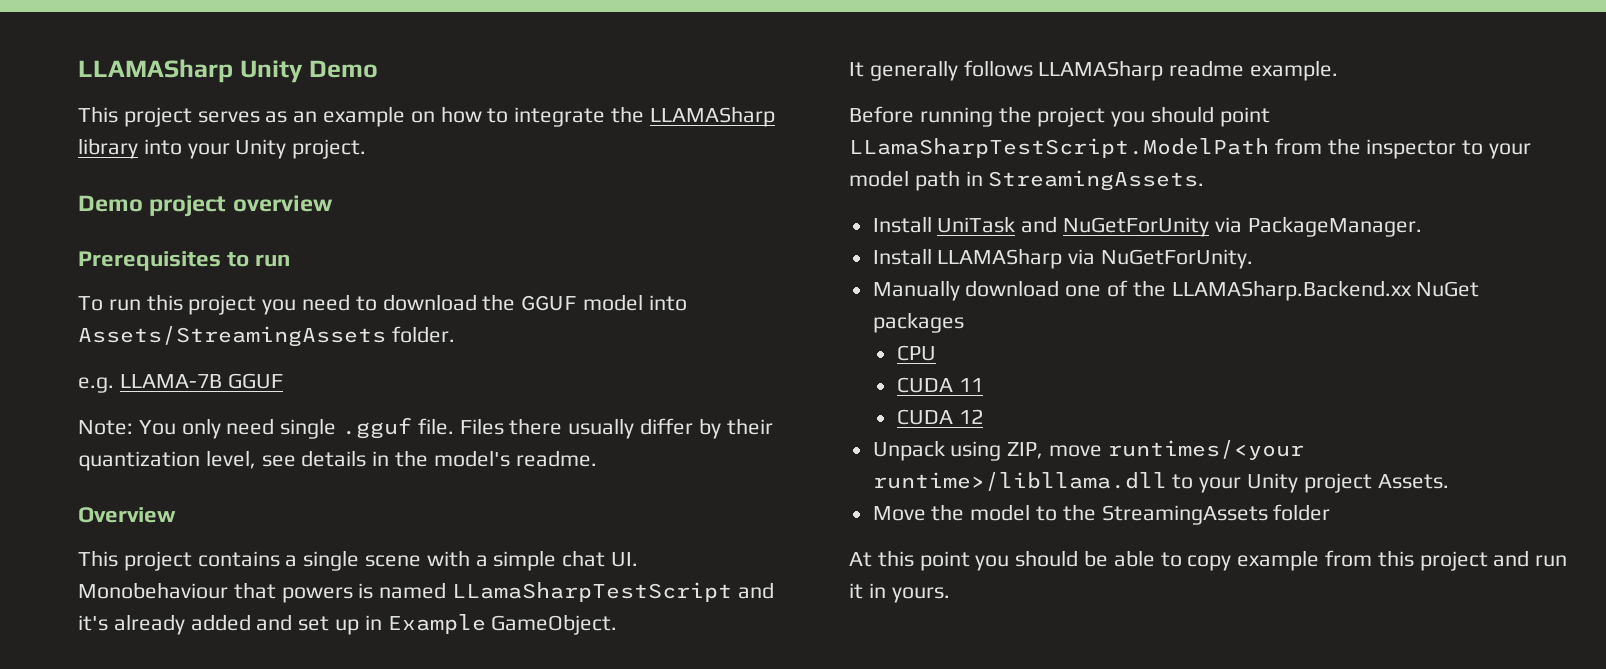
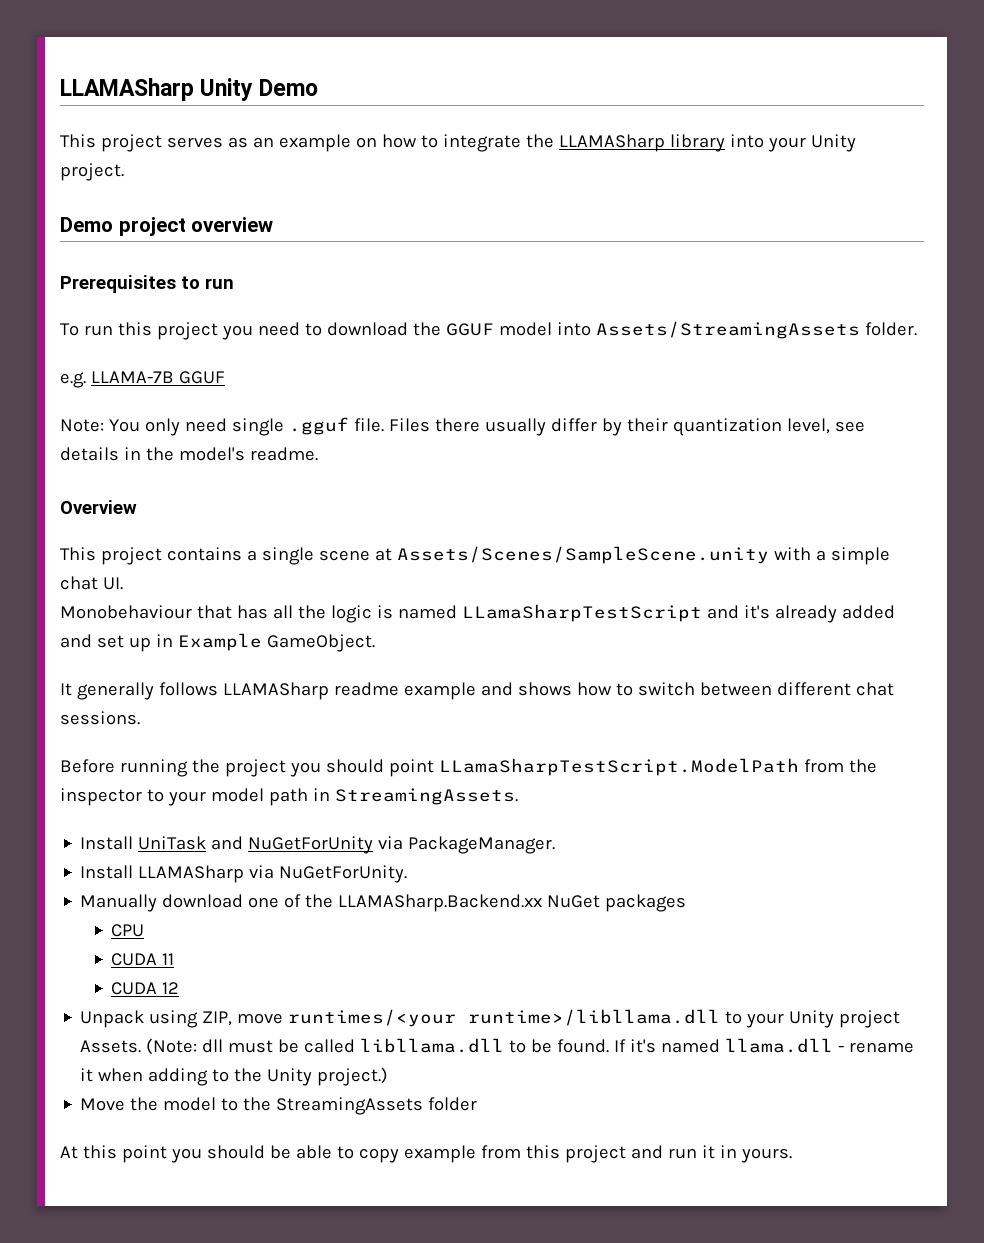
- This project contains a single scene with a simple chat UI.
+ This project contains a single scene at Assets/Scenes/SampleScene.unity with a simple chat UI.
- Monobehaviour that powers is named LLamaSharpTestScript and it's already added and set up in Example GameObject.
+ Monobehaviour that has all the logic is named LLamaSharpTestScript and it's already added and set up in Example GameObject.
- It generally follows LLAMASharp readme example.
+ It generally follows LLAMASharp readme example and shows how to switch between different chat sessions.
+ (Note: dll must be called libllama.dll to be found. If it's named llama.dll - rename it when adding to the Unity project.)

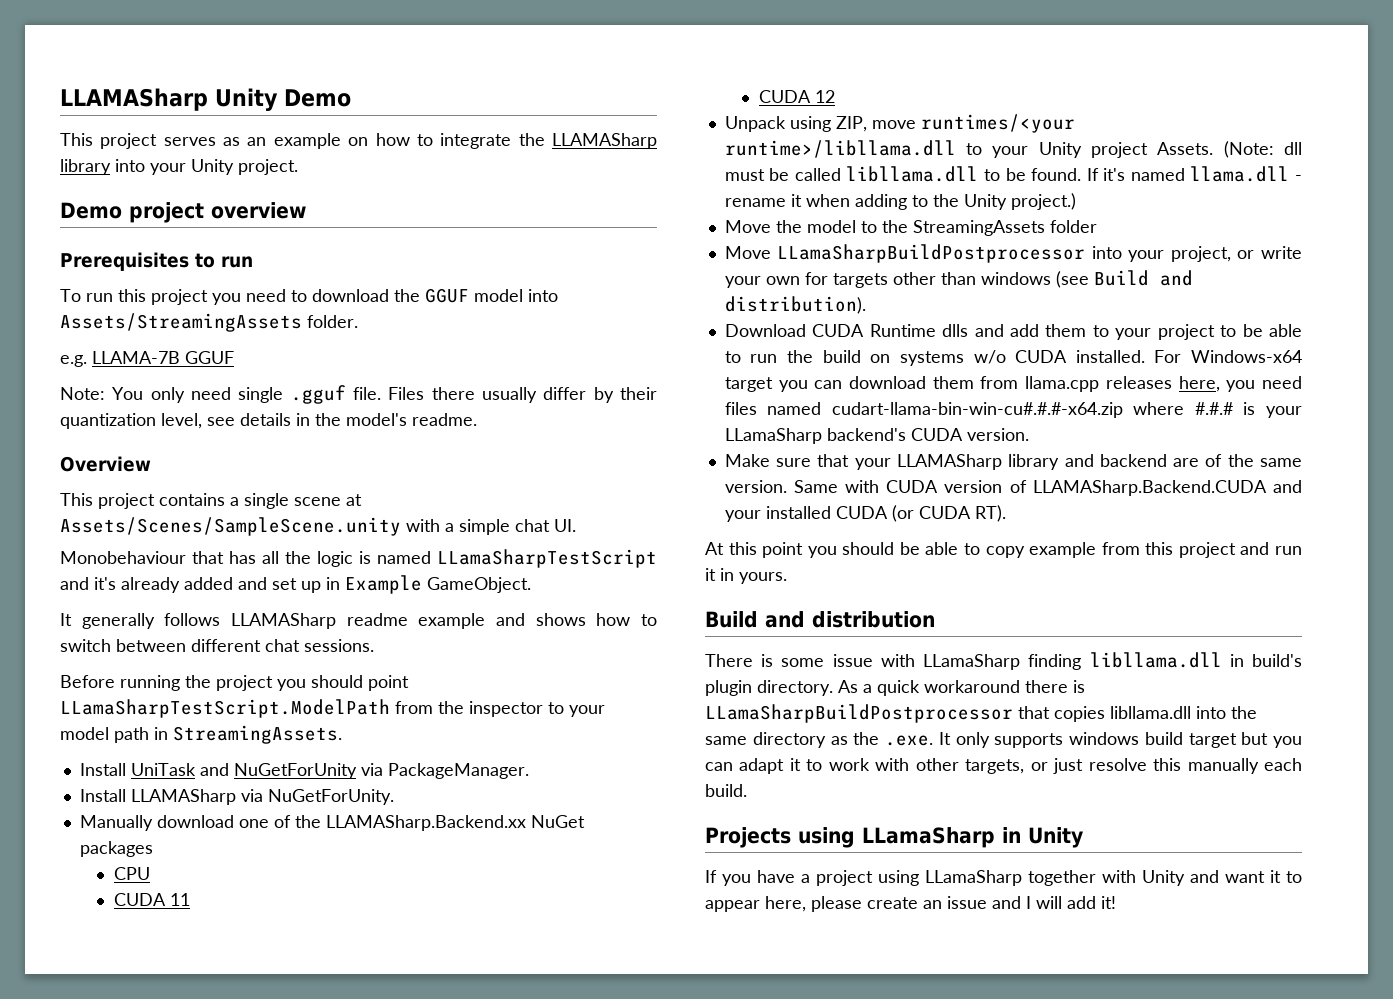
+ Move LLamaSharpBuildPostprocessor into your project, or write your own for targets other than windows (see Build and distribution).
+ Download CUDA Runtime dlls and add them to your project to be able to run the build on systems w/o CUDA installed. For Windows-x64 target you can download them from llama.cpp releases here, you need files named cudart-llama-bin-win-cu#.#.#-x64.zip where #.#.# is your LLamaSharp backend's CUDA version.
+ Make sure that your LLAMASharp library and backend are of the same version. Same with CUDA version of LLAMASharp.Backend.CUDA and your installed CUDA (or CUDA RT).
+ Build and distribution
+ There is some issue with LLamaSharp finding libllama.dll in build's plugin directory. As a quick workaround there is LLamaSharpBuildPostprocessor that copies libllama.dll into the same directory as the .exe. It only supports windows build target but you can adapt it to work with other targets, or just resolve this manually each build.
+ Projects using LLamaSharp in Unity
+ If you have a project using LLamaSharp together with Unity and want it to appear here, please create an issue and I will add it!

